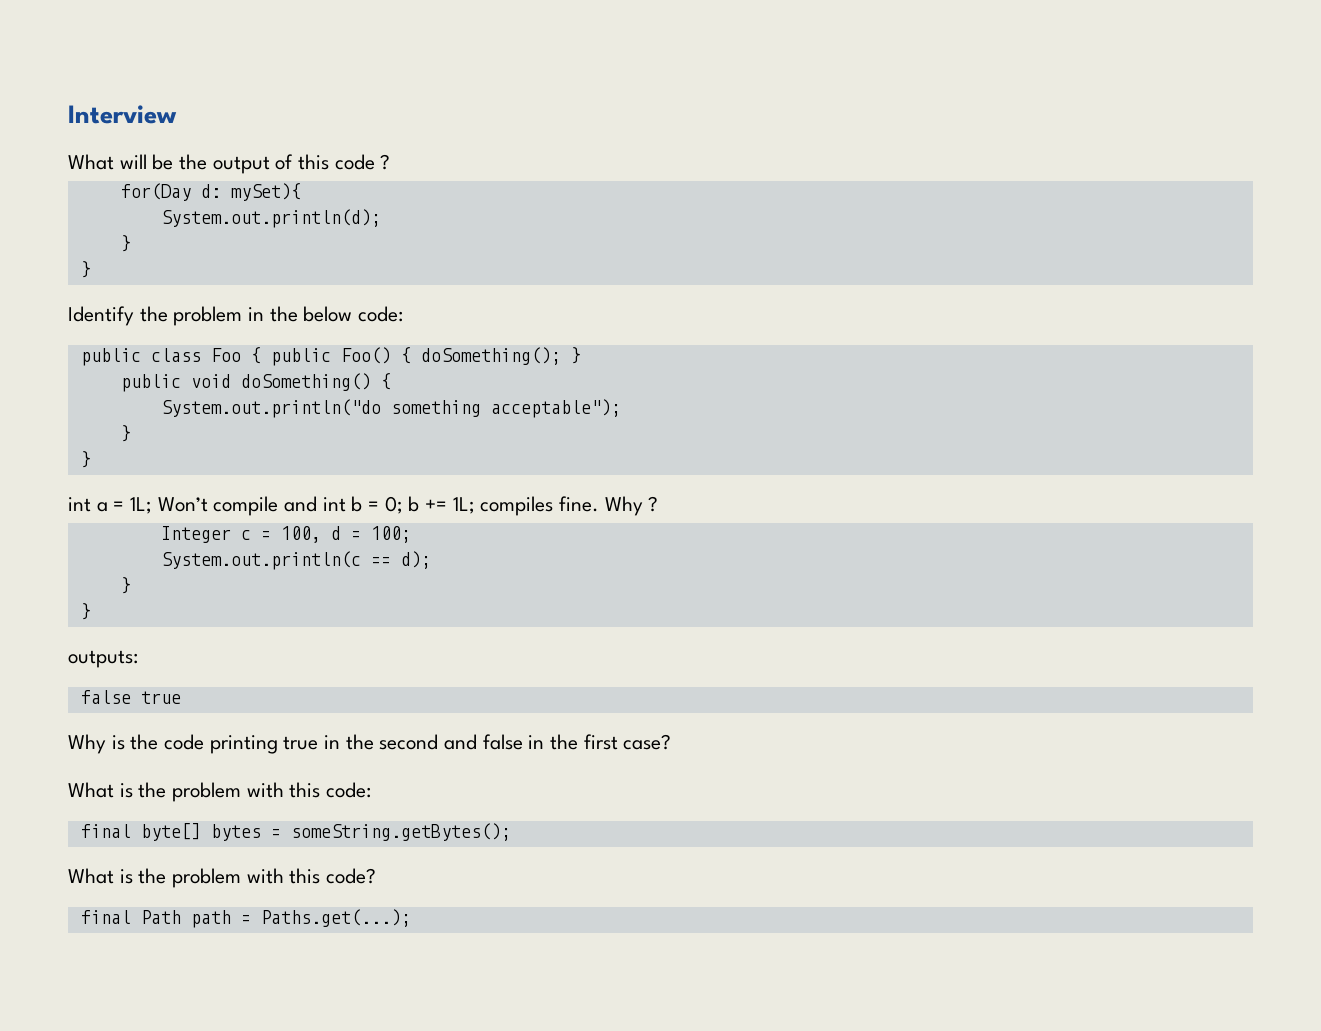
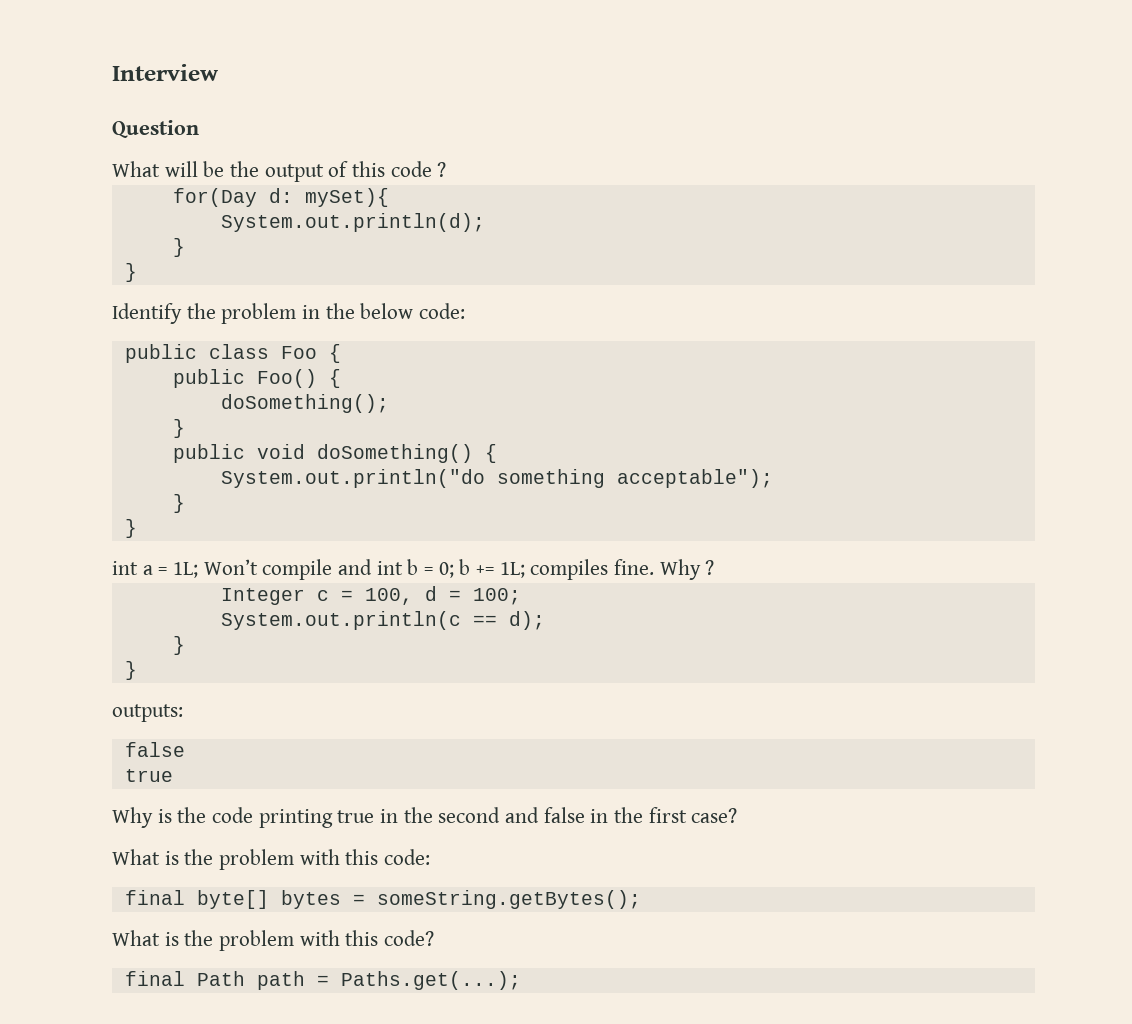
+ Question
- public class Foo { public Foo() { doSomething(); }
+ public class Foo {
+ public Foo() {
+ doSomething();
+ }
  outputs:
- false true
+ false
+ true

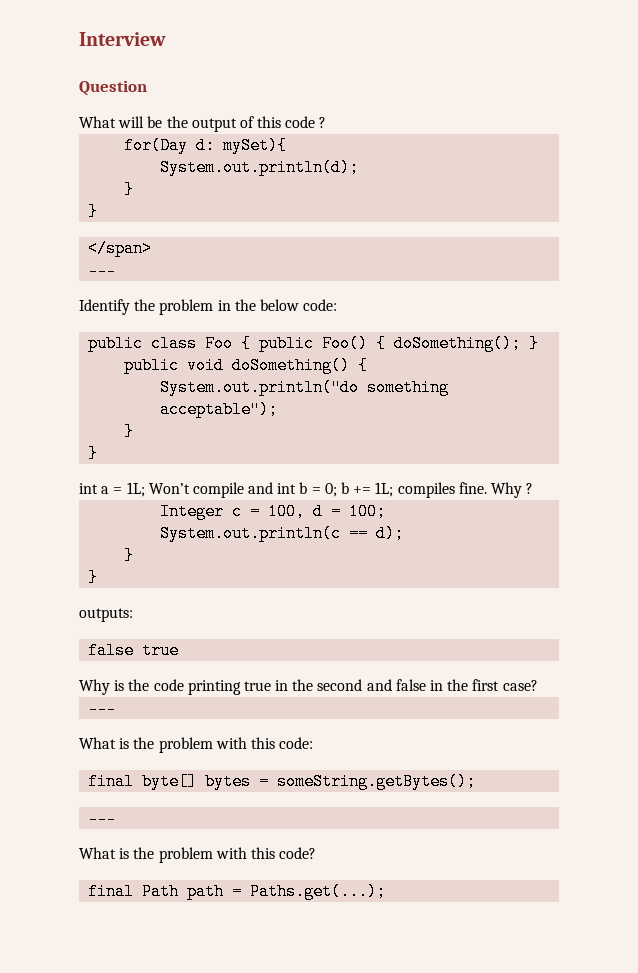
+ </span>
+ ---
- public class Foo {
- public Foo() {
- doSomething();
- }
+ public class Foo { public Foo() { doSomething(); }
  outputs:
- false
- true
+ false true
  Why is the code printing true in the second and false in the first case?
+ ---
  final byte[] bytes = someString.getBytes();
+ ---

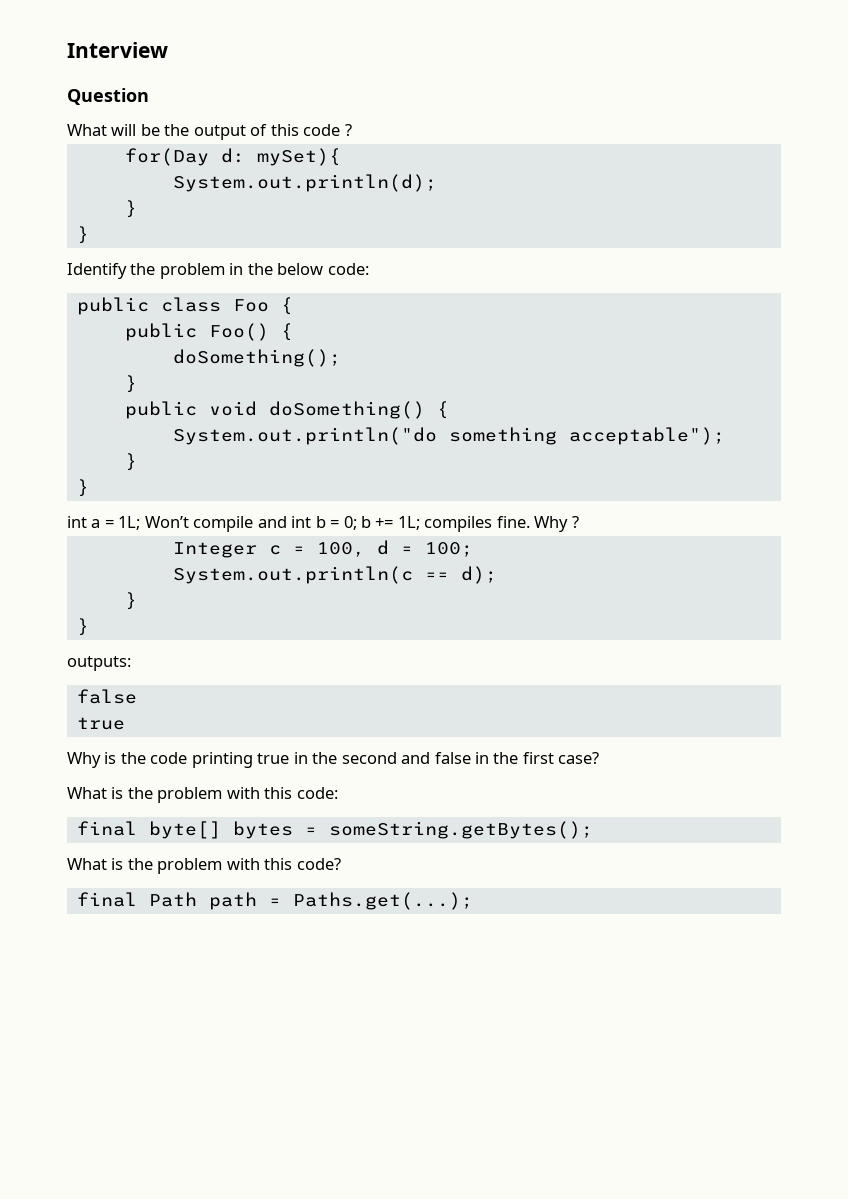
- </span>
- ---
- public class Foo { public Foo() { doSomething(); }
+ public class Foo {
+ public Foo() {
+ doSomething();
+ }
  outputs:
- false true
+ false
+ true
  Why is the code printing true in the second and false in the first case?
- ---
  final byte[] bytes = someString.getBytes();
- ---

